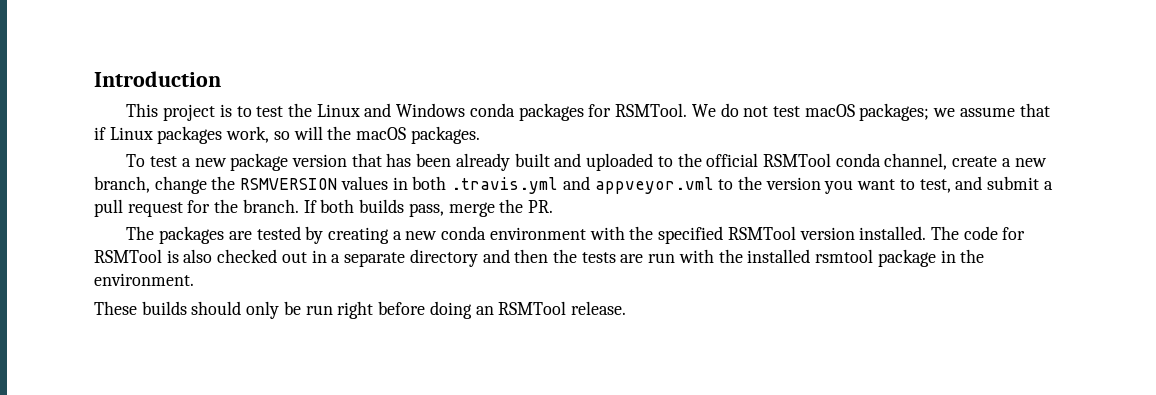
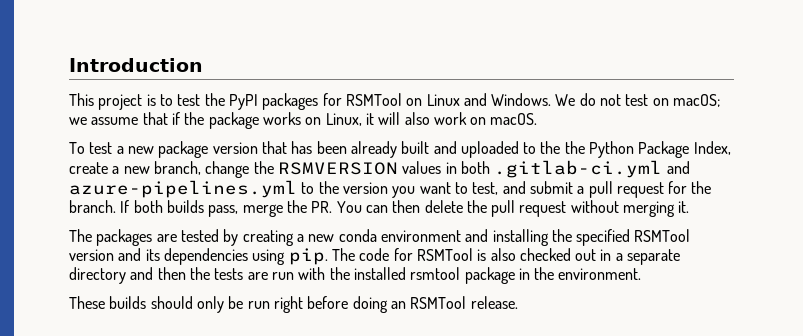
- This project is to test the Linux and Windows conda packages for RSMTool.
+ This project is to test the PyPI packages for RSMTool on Linux and Windows.
- We do not test macOS packages; we assume that if Linux packages work, so will the macOS packages.
+ We do not test on macOS; we assume that if the package works on Linux, it will also work on macOS.
- To test a new package version that has been already built and uploaded to the official RSMTool conda channel, create a new branch, change the RSMVERSION values in both .travis.yml and appveyor.vml to the version you want to test, and submit a pull request for the branch.
+ To test a new package version that has been already built and uploaded to the the Python Package Index, create a new branch, change the RSMVERSION values in both .gitlab-ci.yml and azure-pipelines.yml to the version you want to test, and submit a pull request for the branch.
- If both builds pass, merge the PR.
+ If both builds pass, merge the PR. You can then delete the pull request without merging it.
- The packages are tested by creating a new conda environment with the specified RSMTool version installed.
+ The packages are tested by creating a new conda environment and installing the specified RSMTool version and its dependencies using pip.

